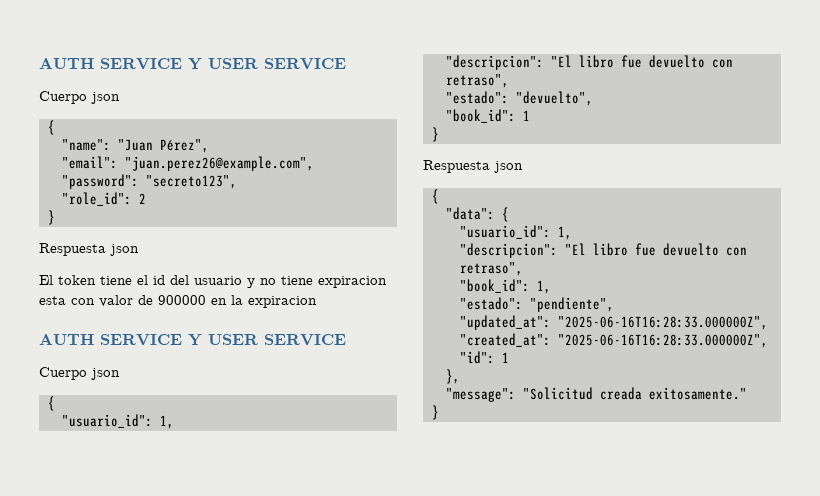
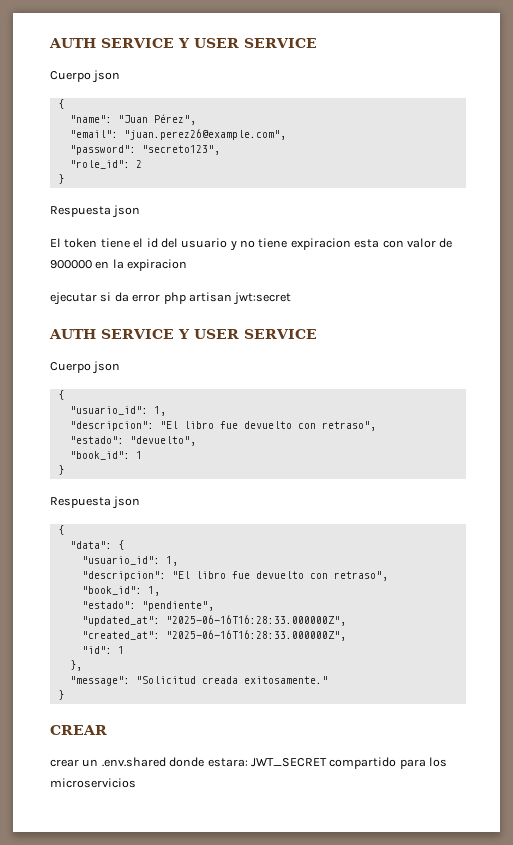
+ ejecutar si da error php artisan jwt:secret
+ CREAR
+ crear un .env.shared donde estara: JWT_SECRET compartido para los microservicios

